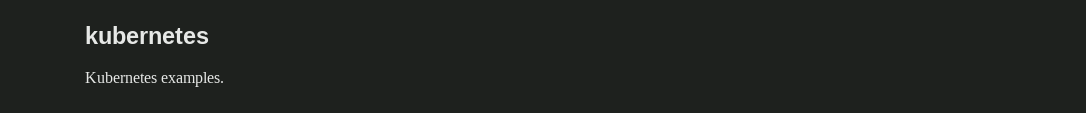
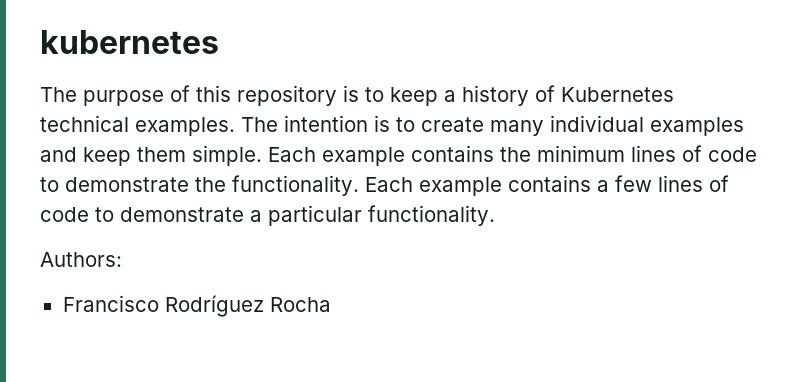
- Kubernetes examples.
+ The purpose of this repository is to keep a history of Kubernetes technical examples. The intention is to create many individual examples and keep them simple. Each example contains the minimum lines of code to demonstrate the functionality. Each example contains a few lines of code to demonstrate a particular functionality.
+ Authors:
+ Francisco Rodríguez Rocha

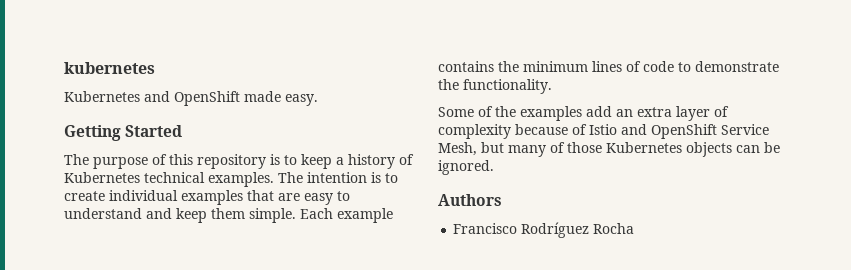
+ Kubernetes and OpenShift made easy.
+ Getting Started
- The intention is to create many individual examples and keep them simple.
+ The intention is to create individual examples that are easy to understand and keep them simple.
- Each example contains the minimum lines of code to demonstrate the functionality. Each example contains a few lines of code to demonstrate a particular functionality.
- Authors:
+ Each example contains the minimum lines of code to demonstrate the functionality.
+ Some of the examples add an extra layer of complexity because of Istio and OpenShift Service Mesh, but many of those Kubernetes objects can be ignored.
+ Authors

